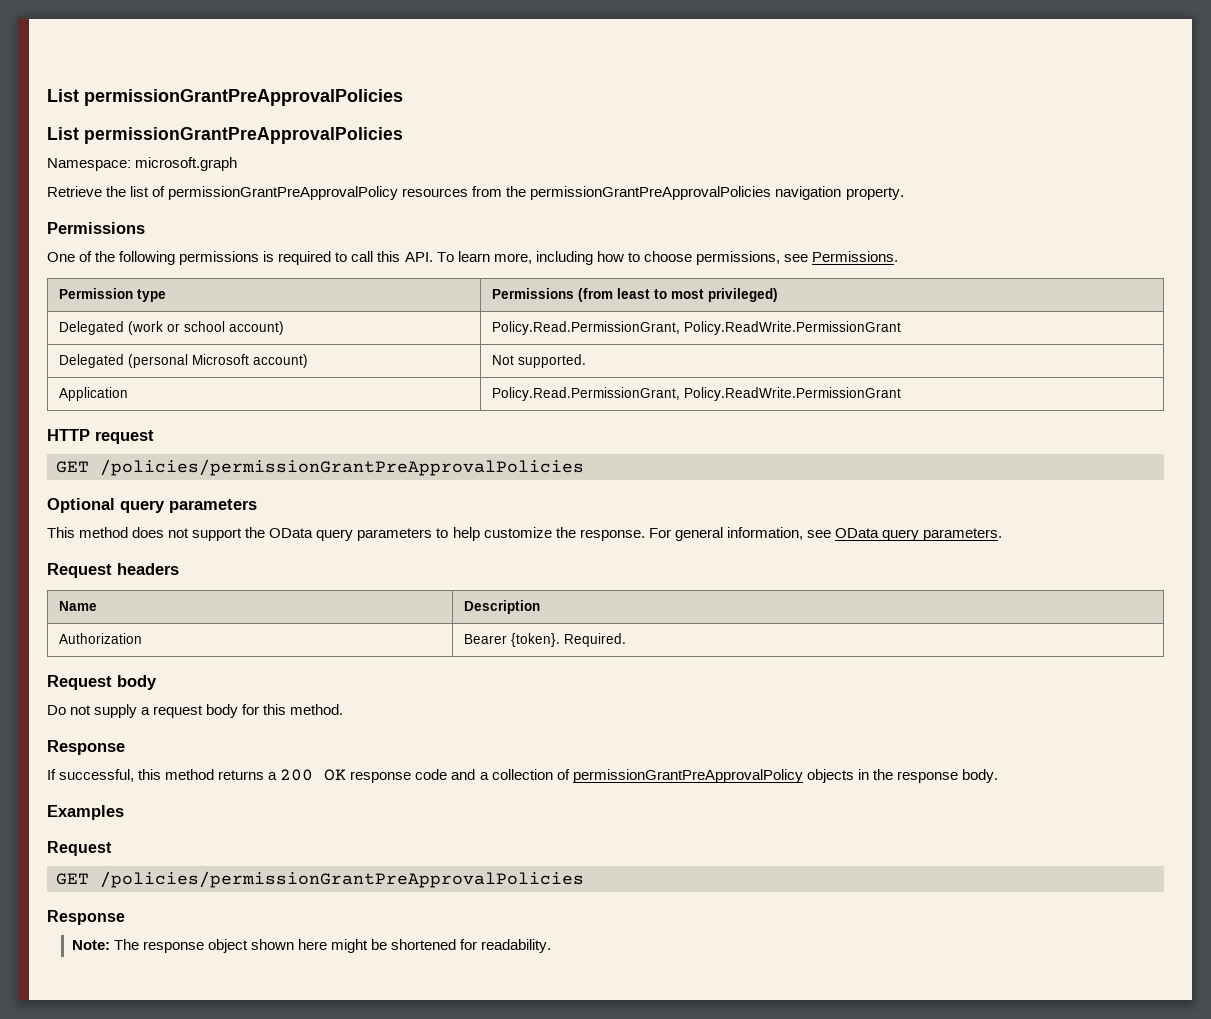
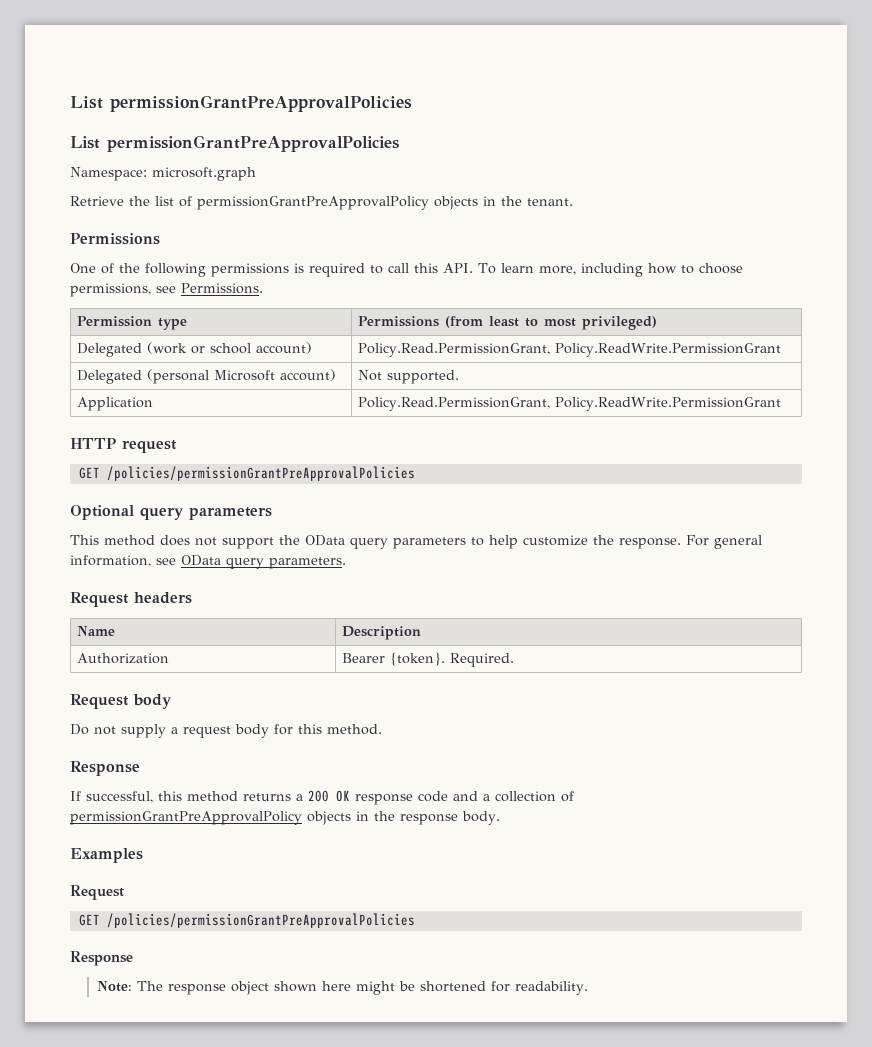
- Retrieve the list of permissionGrantPreApprovalPolicy resources from the permissionGrantPreApprovalPolicies navigation property.
+ Retrieve the list of permissionGrantPreApprovalPolicy objects in the tenant.

